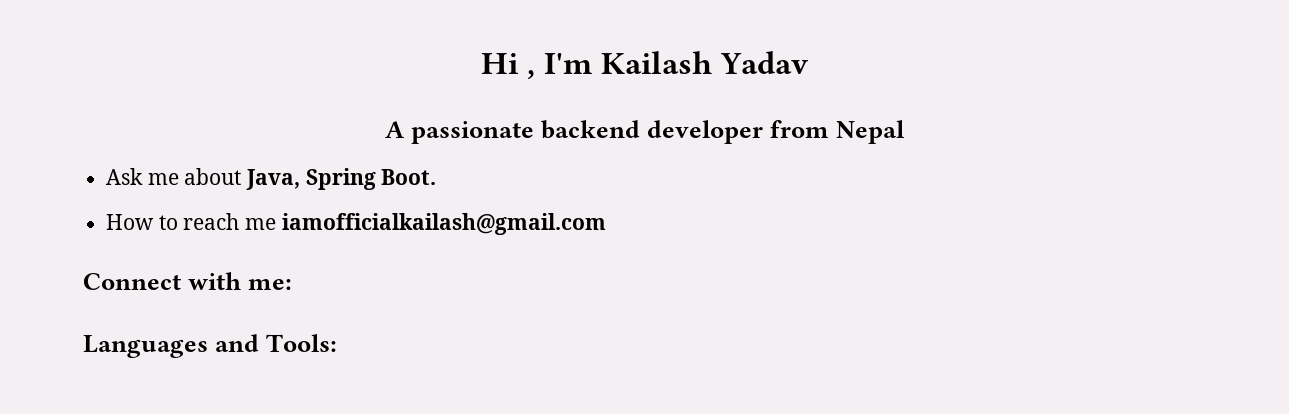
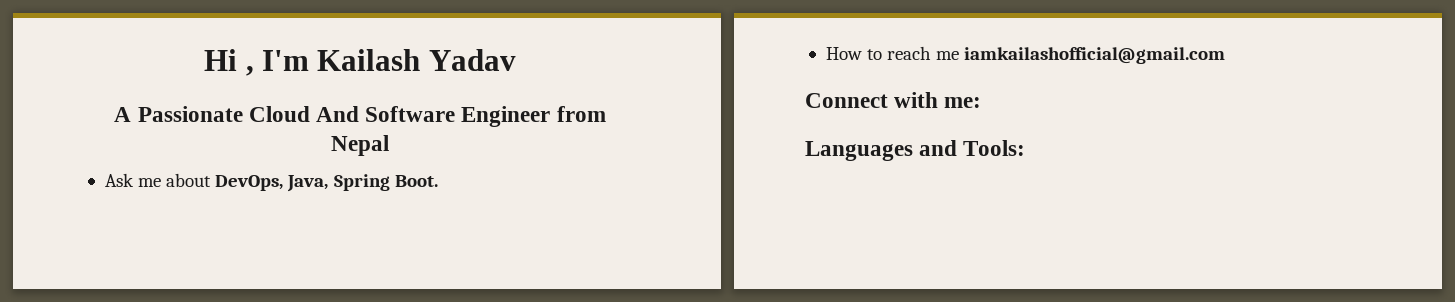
- A passionate backend developer from Nepal
+ A Passionate Cloud And Software Engineer from Nepal
- Ask me about Java, Spring Boot.
+ Ask me about DevOps, Java, Spring Boot.
- How to reach me iamofficialkailash@gmail.com
+ How to reach me iamkailashofficial@gmail.com

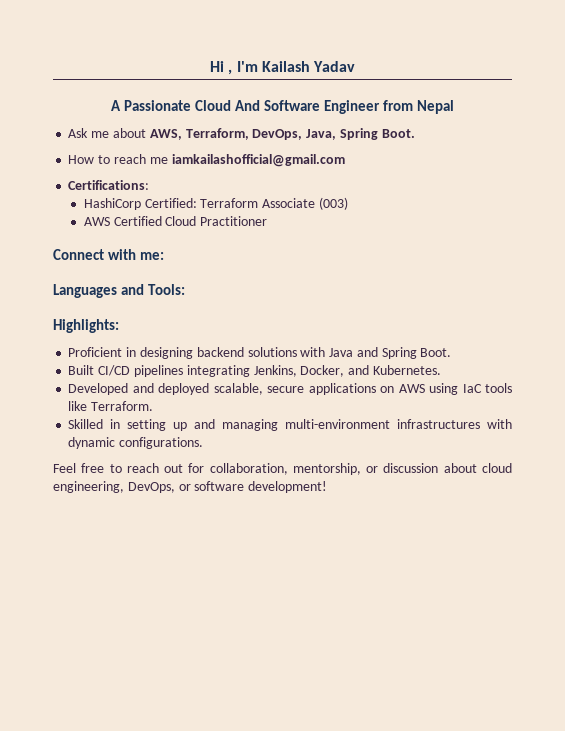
- Ask me about DevOps, Java, Spring Boot.
+ Ask me about AWS, Terraform, DevOps, Java, Spring Boot.
+ Certifications:
+ HashiCorp Certified: Terraform Associate (003)
+ AWS Certified Cloud Practitioner
+ Highlights:
+ Proficient in designing backend solutions with Java and Spring Boot.
+ Built CI/CD pipelines integrating Jenkins, Docker, and Kubernetes.
+ Developed and deployed scalable, secure applications on AWS using IaC tools like Terraform.
+ Skilled in setting up and managing multi-environment infrastructures with dynamic configurations.
+ Feel free to reach out for collaboration, mentorship, or discussion about cloud engineering, DevOps, or software development!

